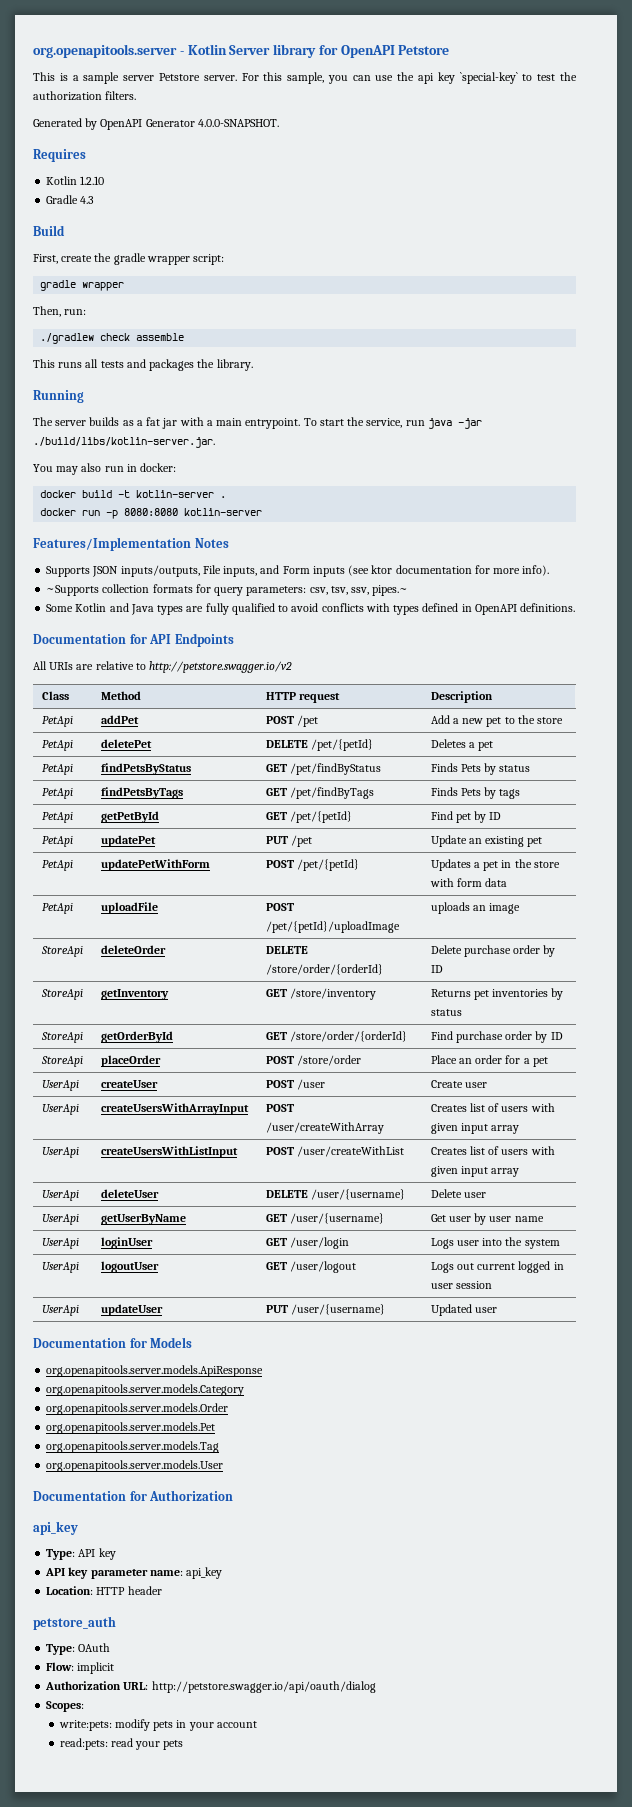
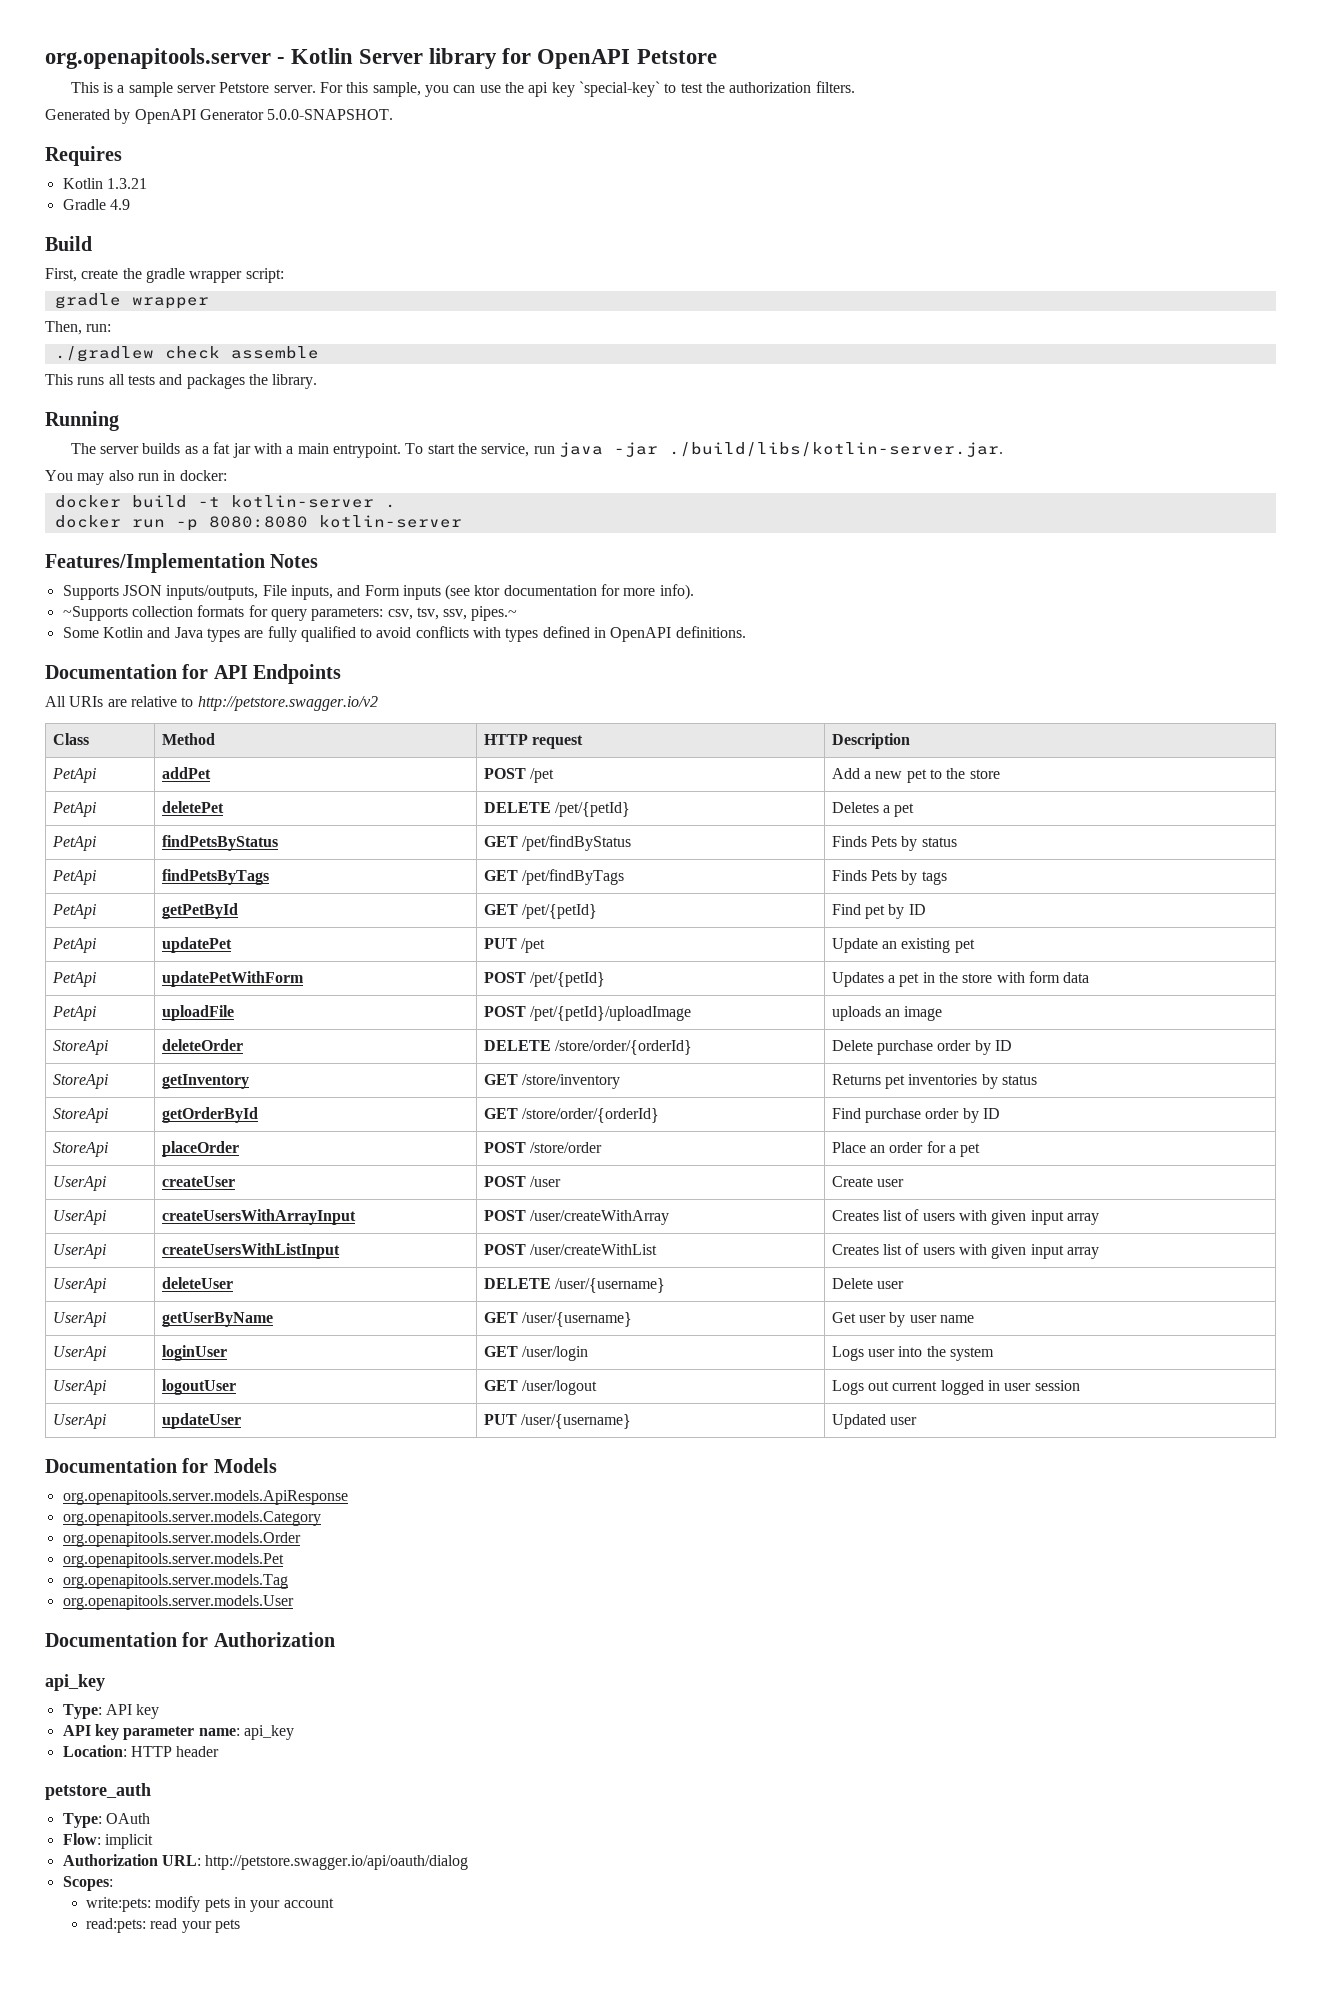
- Generated by OpenAPI Generator 4.0.0-SNAPSHOT.
+ Generated by OpenAPI Generator 5.0.0-SNAPSHOT.
- Kotlin 1.2.10
+ Kotlin 1.3.21
- Gradle 4.3
+ Gradle 4.9

